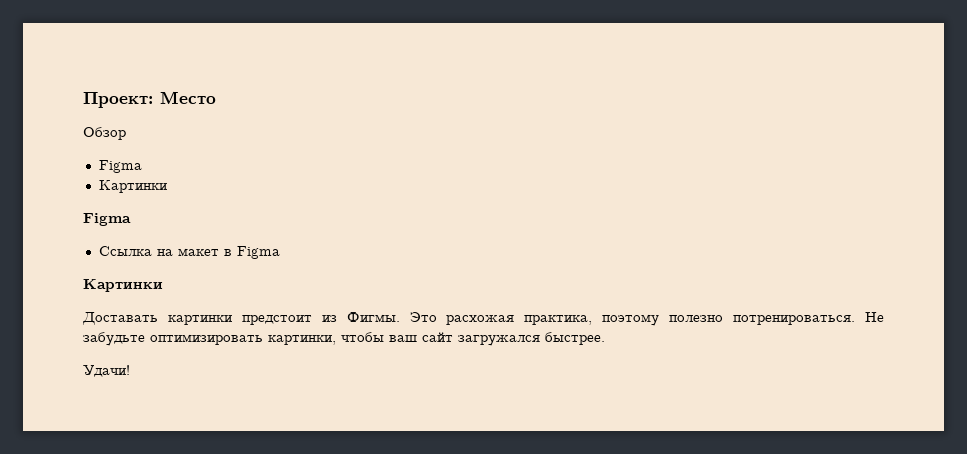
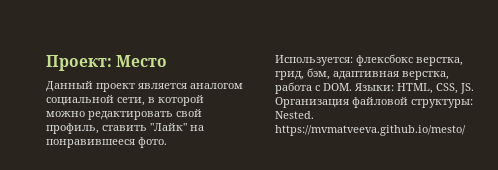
- Обзор
- Figma
- Картинки
- Figma
- Ссылка на макет в Figma
- Картинки
- Доставать картинки предстоит из Фигмы. Это расхожая практика, поэтому полезно потренироваться. Не забудьте оптимизировать картинки, чтобы ваш сайт загружался быстрее.
- Удачи!
+ Данный проект является аналогом социальной сети, в которой можно редактировать свой профиль, ставить "Лайк" на понравившееся фото. Используется: флексбокс верстка, грид, бэм, адаптивная верстка, работа с DOM. Языки: HTML, CSS, JS. Организация файловой структуры: Nested. https://mvmatveeva.github.io/mesto/

